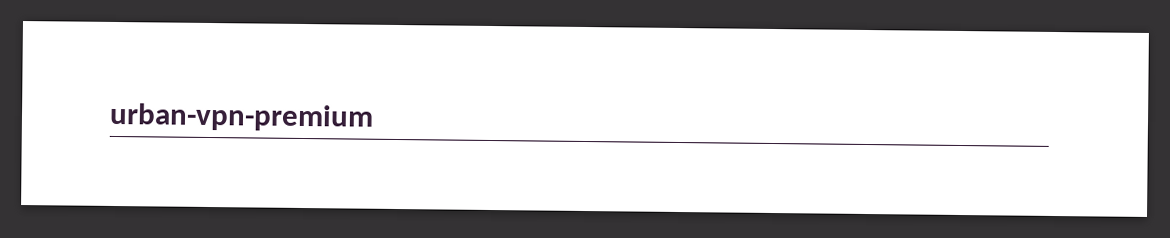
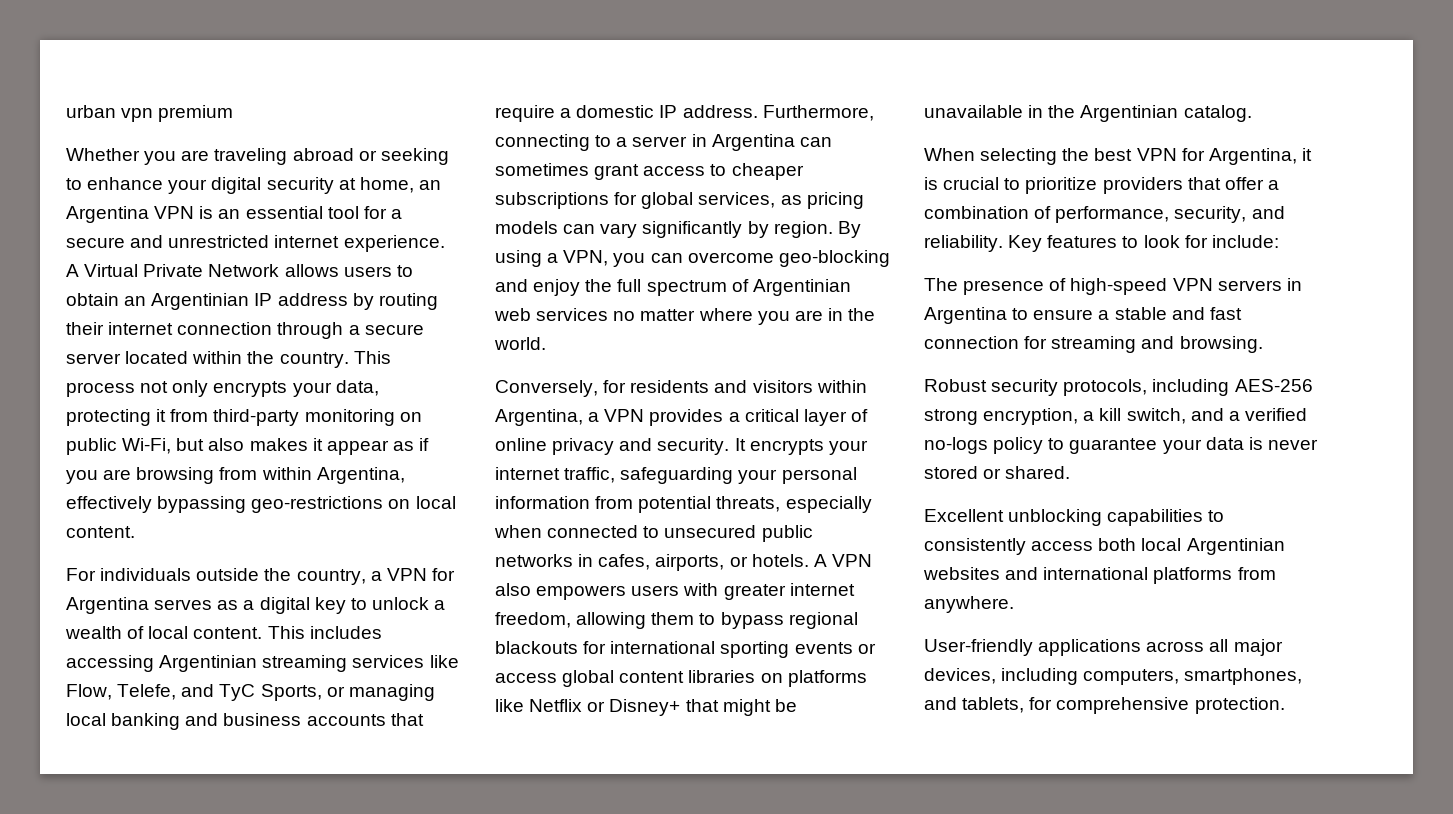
- urban-vpn-premium
+ urban vpn premium
+ Whether you are traveling abroad or seeking to enhance your digital security at home, an Argentina VPN is an essential tool for a secure and unrestricted internet experience. A Virtual Private Network allows users to obtain an Argentinian IP address by routing their internet connection through a secure server located within the country. This process not only encrypts your data, protecting it from third-party monitoring on public Wi-Fi, but also makes it appear as if you are browsing from within Argentina, effectively bypassing geo-restrictions on local content.
+ For individuals outside the country, a VPN for Argentina serves as a digital key to unlock a wealth of local content. This includes accessing Argentinian streaming services like Flow, Telefe, and TyC Sports, or managing local banking and business accounts that require a domestic IP address. Furthermore, connecting to a server in Argentina can sometimes grant access to cheaper subscriptions for global services, as pricing models can vary significantly by region. By using a VPN, you can overcome geo-blocking and enjoy the full spectrum of Argentinian web services no matter where you are in the world.
+ Conversely, for residents and visitors within Argentina, a VPN provides a critical layer of online privacy and security. It encrypts your internet traffic, safeguarding your personal information from potential threats, especially when connected to unsecured public networks in cafes, airports, or hotels. A VPN also empowers users with greater internet freedom, allowing them to bypass regional blackouts for international sporting events or access global content libraries on platforms like Netflix or Disney+ that might be unavailable in the Argentinian catalog.
+ When selecting the best VPN for Argentina, it is crucial to prioritize providers that offer a combination of performance, security, and reliability. Key features to look for include:
+ The presence of high-speed VPN servers in Argentina to ensure a stable and fast connection for streaming and browsing.
+ Robust security protocols, including AES-256 strong encryption, a kill switch, and a verified no-logs policy to guarantee your data is never stored or shared.
+ Excellent unblocking capabilities to consistently access both local Argentinian websites and international platforms from anywhere.
+ User-friendly applications across all major devices, including computers, smartphones, and tablets, for comprehensive protection.

